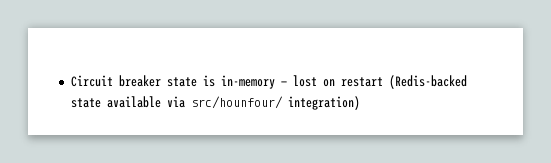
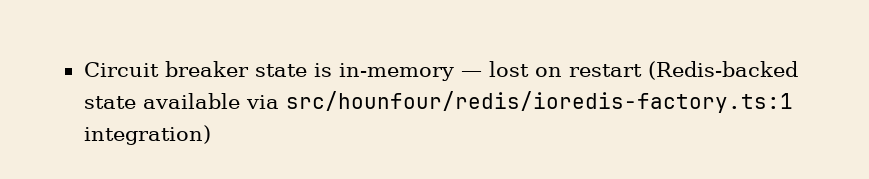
- Circuit breaker state is in-memory — lost on restart (Redis-backed state available via src/hounfour/ integration)
+ Circuit breaker state is in-memory — lost on restart (Redis-backed state available via src/hounfour/redis/ioredis-factory.ts:1 integration)

